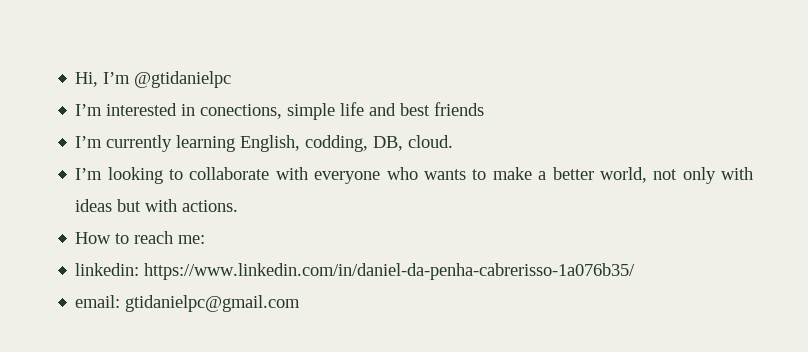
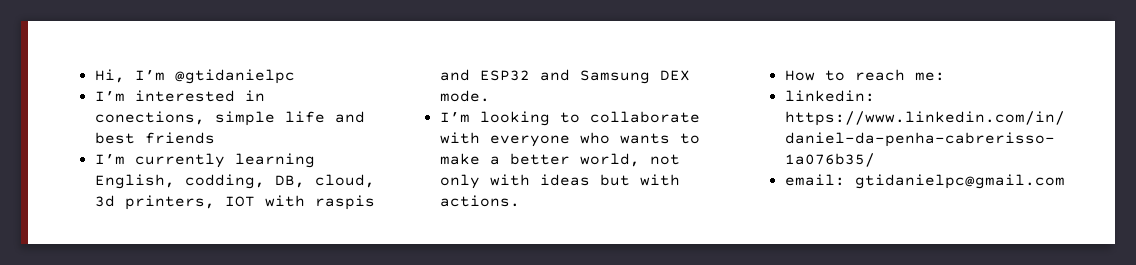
- I’m currently learning English, codding, DB, cloud.
+ I’m currently learning English, codding, DB, cloud, 3d printers, IOT with raspis and ESP32 and Samsung DEX mode.

